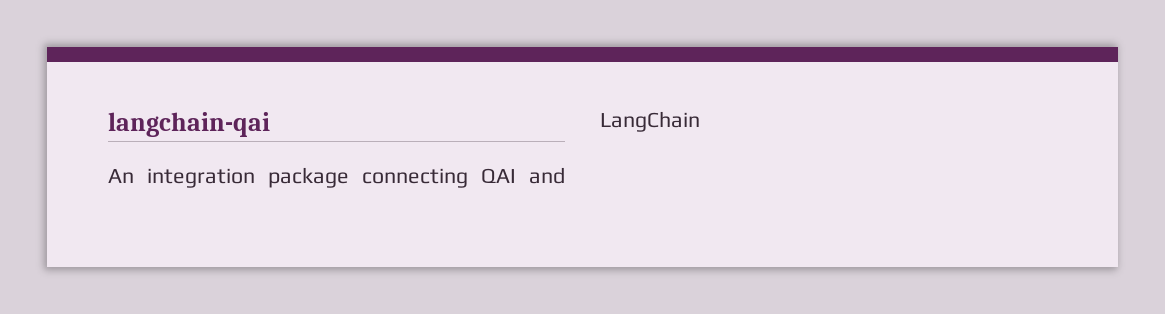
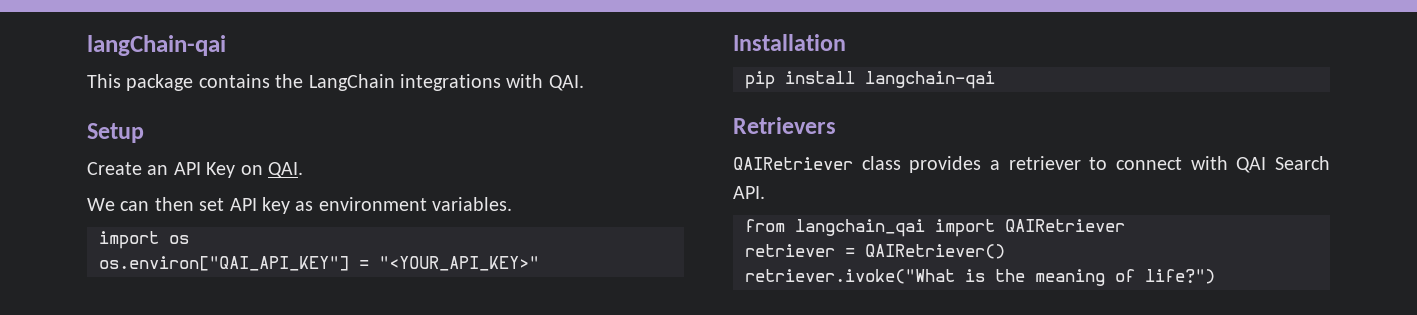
- langchain-qai
- An integration package connecting QAI and LangChain
+ langChain-qai
+ This package contains the LangChain integrations with QAI.
+ Setup
+ Create an API Key on QAI.
+ We can then set API key as environment variables.
+ import os
+ os.environ["QAI_API_KEY"] = "<YOUR_API_KEY>"
+ Installation
+ pip install langchain-qai
+ Retrievers
+ QAIRetriever class provides a retriever to connect with QAI Search API.
+ from langchain_qai import QAIRetriever
+ retriever = QAIRetriever()
+ retriever.ivoke("What is the meaning of life?")

